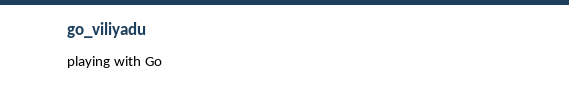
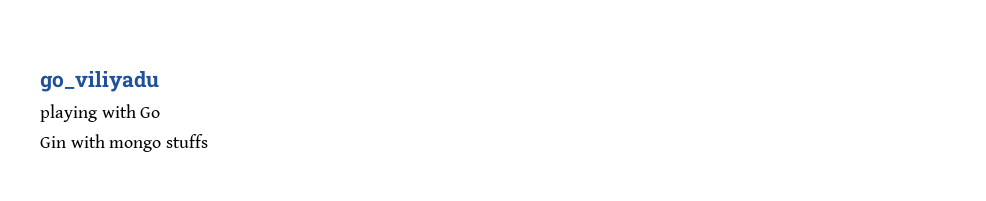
+ Gin with mongo stuffs

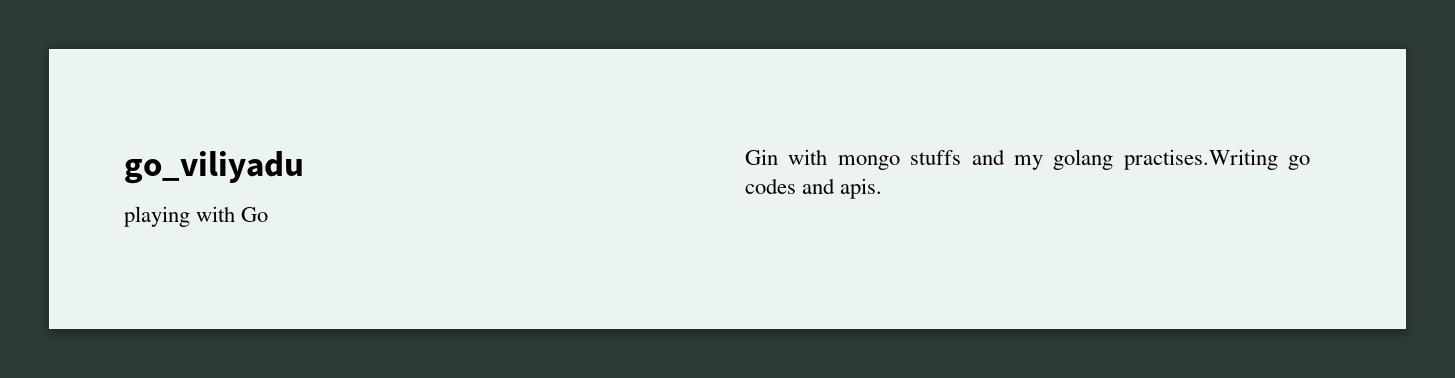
- Gin with mongo stuffs
+ Gin with mongo stuffs and my golang practises.Writing go codes and apis.

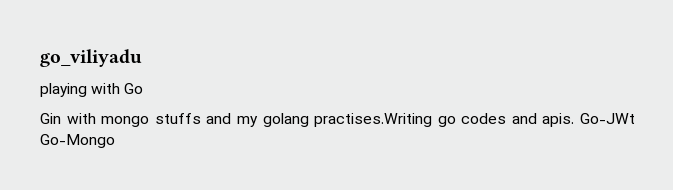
+ Go-JWt Go-Mongo

